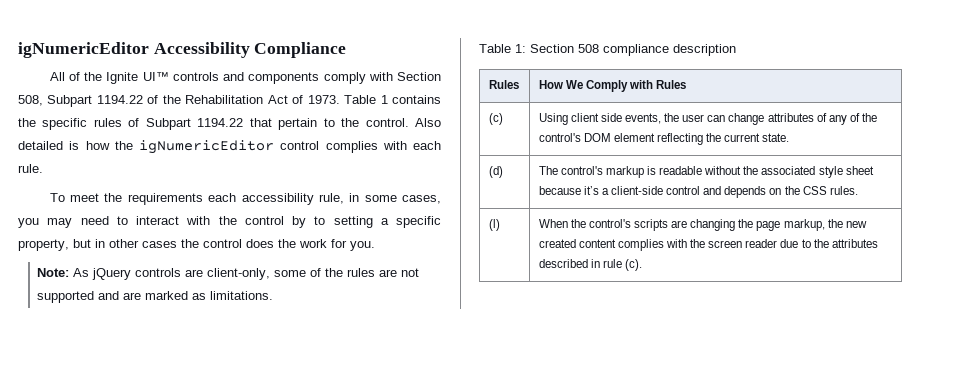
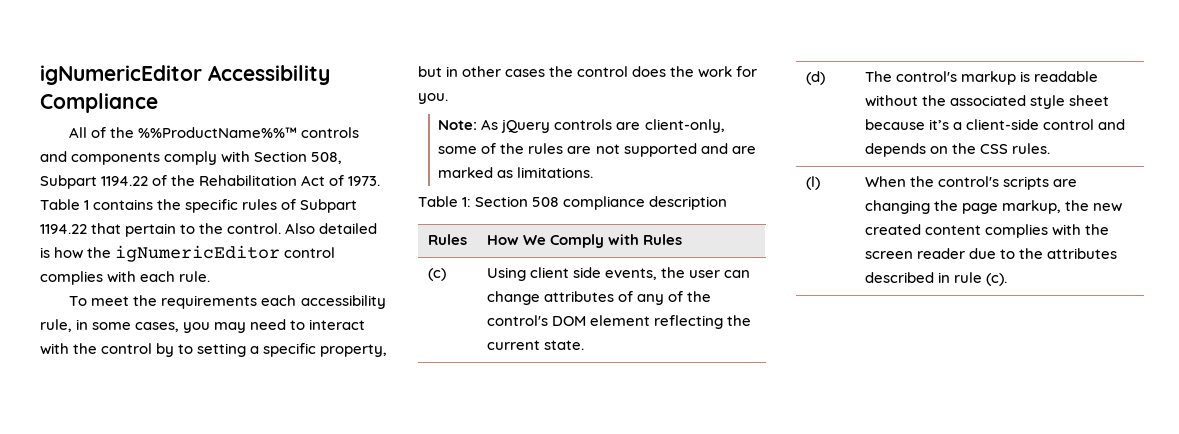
- All of the Ignite UI™ controls and components comply with Section 508, Subpart 1194.22 of the Rehabilitation Act of 1973.
+ All of the %%ProductName%%™ controls and components comply with Section 508, Subpart 1194.22 of the Rehabilitation Act of 1973.

